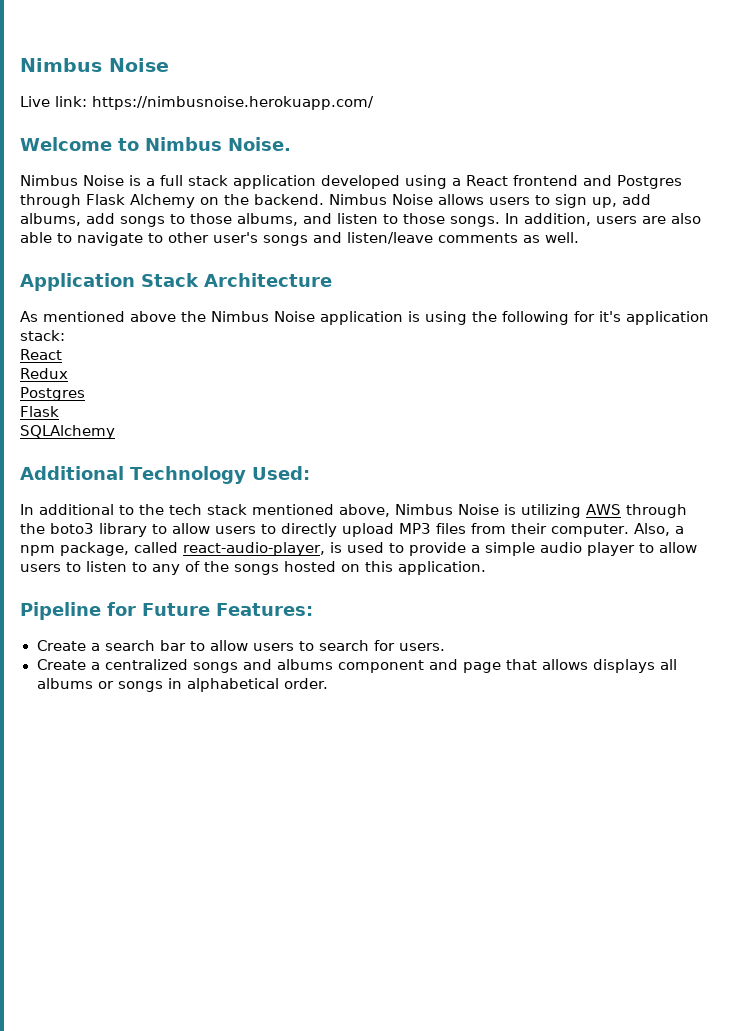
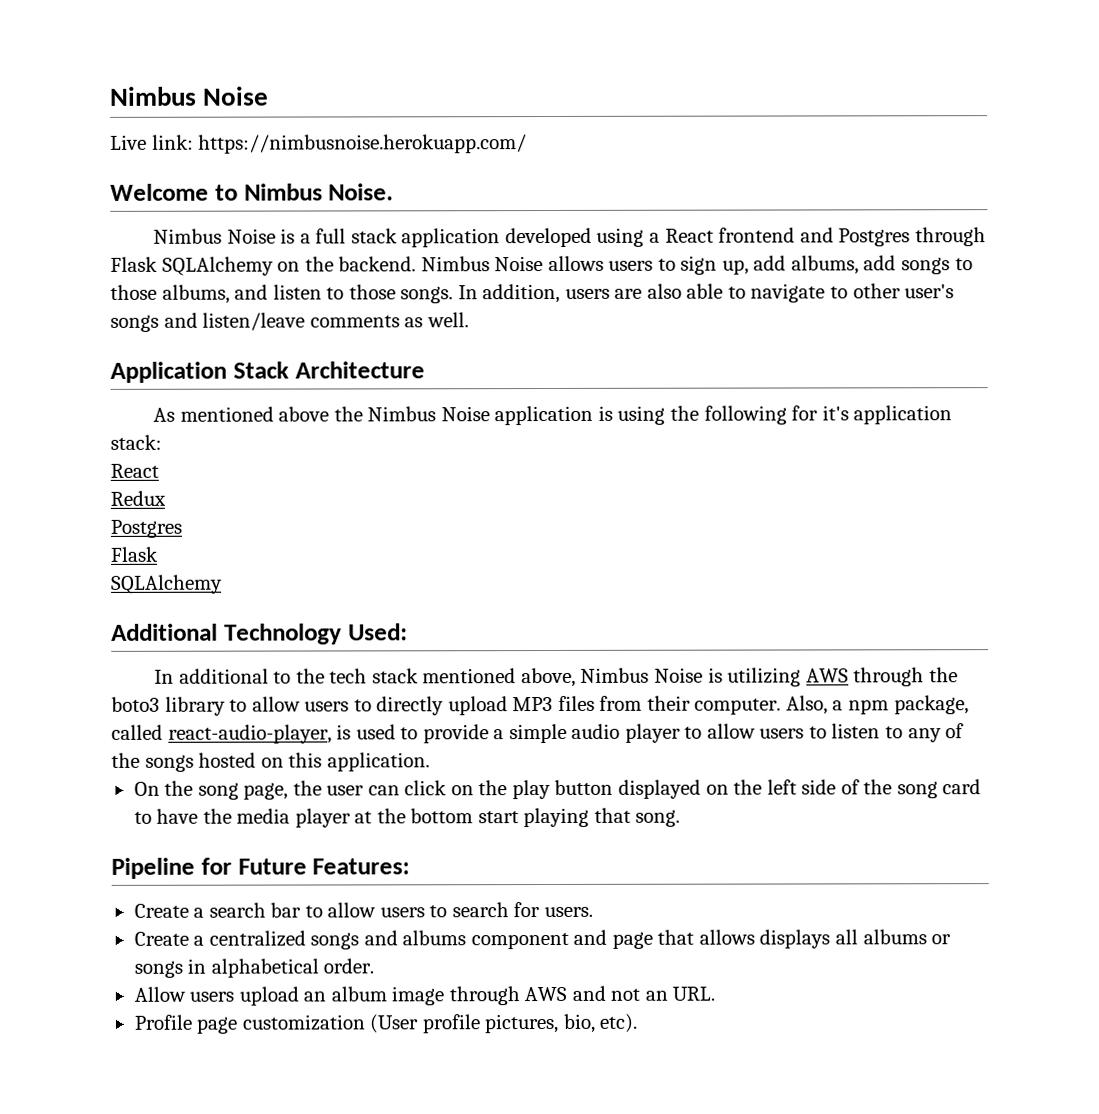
- Nimbus Noise is a full stack application developed using a React frontend and Postgres through Flask Alchemy on the backend.
+ Nimbus Noise is a full stack application developed using a React frontend and Postgres through Flask SQLAlchemy on the backend.
+ On the song page, the user can click on the play button displayed on the left side of the song card to have the media player at the bottom start playing that song.
+ Allow users upload an album image through AWS and not an URL.
+ Profile page customization (User profile pictures, bio, etc).

